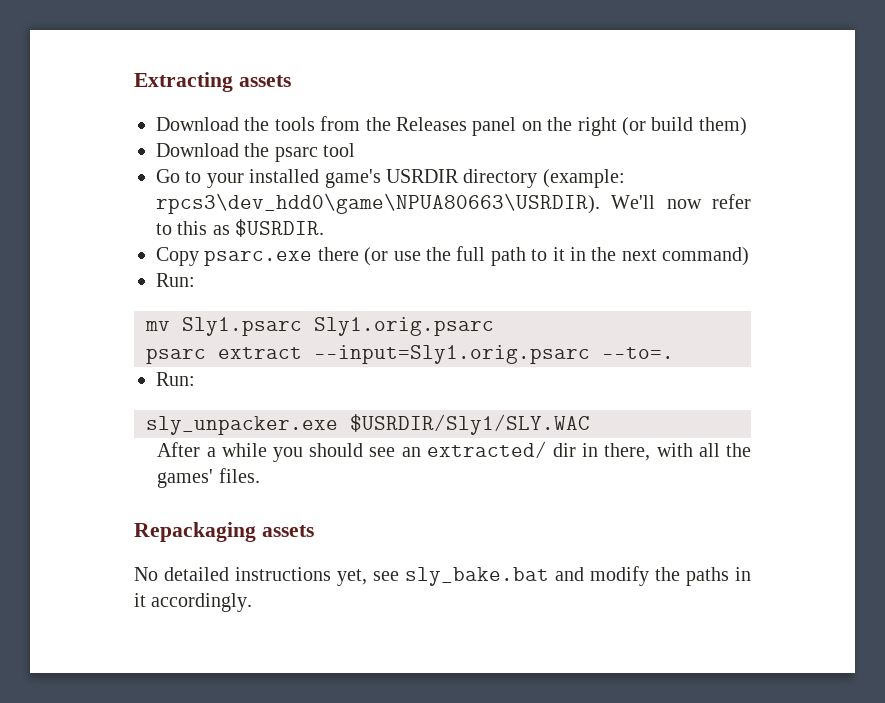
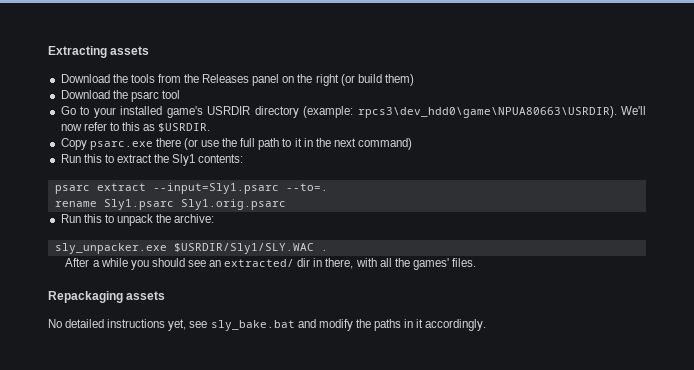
  Copy psarc.exe there (or use the full path to it in the next command)
- Run:
- mv Sly1.psarc Sly1.orig.psarc
- psarc extract --input=Sly1.orig.psarc --to=.
- Run:
+ Run this to extract the Sly1 contents:
+ psarc extract --input=Sly1.psarc --to=.
+ rename Sly1.psarc Sly1.orig.psarc
+ Run this to unpack the archive:
- sly_unpacker.exe $USRDIR/Sly1/SLY.WAC
+ sly_unpacker.exe $USRDIR/Sly1/SLY.WAC .

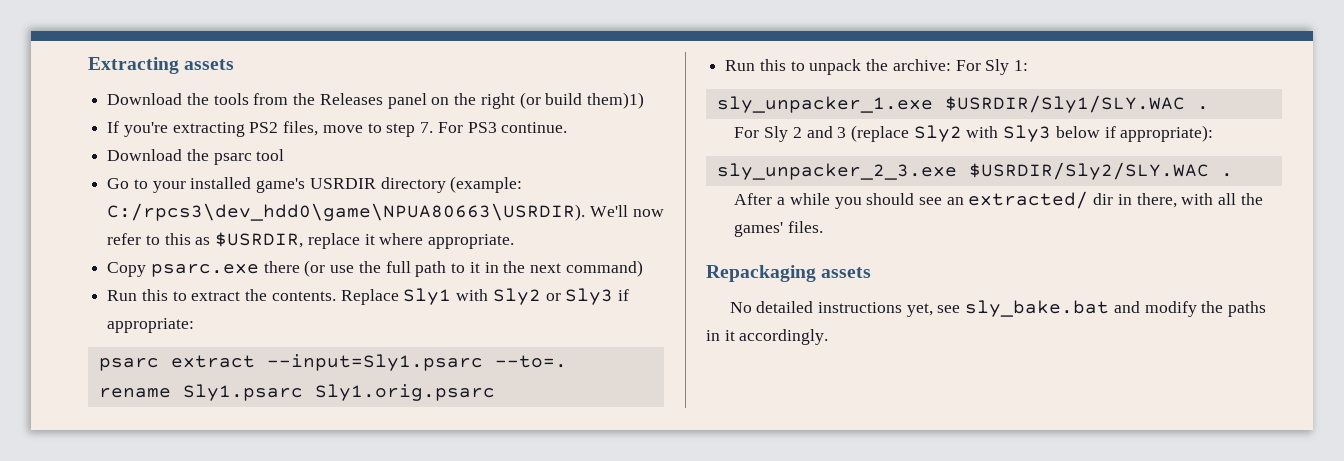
- Download the tools from the Releases panel on the right (or build them)
+ Download the tools from the Releases panel on the right (or build them)1)
+ If you're extracting PS2 files, move to step 7. For PS3 continue.
- Go to your installed game's USRDIR directory (example: rpcs3\dev_hdd0\game\NPUA80663\USRDIR).
+ Go to your installed game's USRDIR directory (example: C:/rpcs3\dev_hdd0\game\NPUA80663\USRDIR).
- We'll now refer to this as $USRDIR.
+ We'll now refer to this as $USRDIR, replace it where appropriate.
- Run this to extract the Sly1 contents:
+ Run this to extract the contents. Replace Sly1 with Sly2 or Sly3 if appropriate:
- Run this to unpack the archive:
- sly_unpacker.exe $USRDIR/Sly1/SLY.WAC .
+ Run this to unpack the archive: For Sly 1:
+ sly_unpacker_1.exe $USRDIR/Sly1/SLY.WAC .
+ For Sly 2 and 3 (replace Sly2 with Sly3 below if appropriate):
+ sly_unpacker_2_3.exe $USRDIR/Sly2/SLY.WAC .

